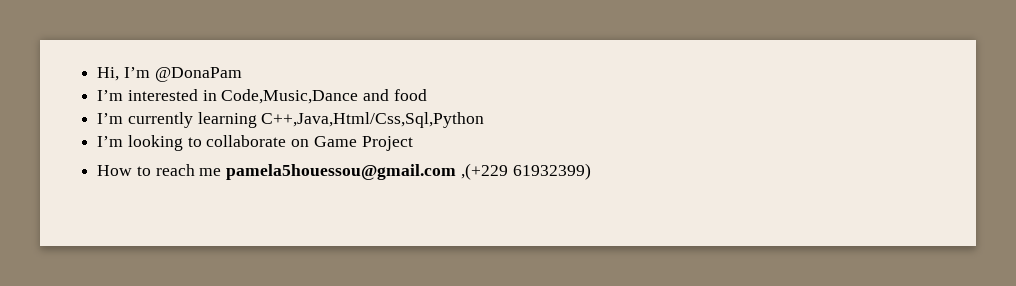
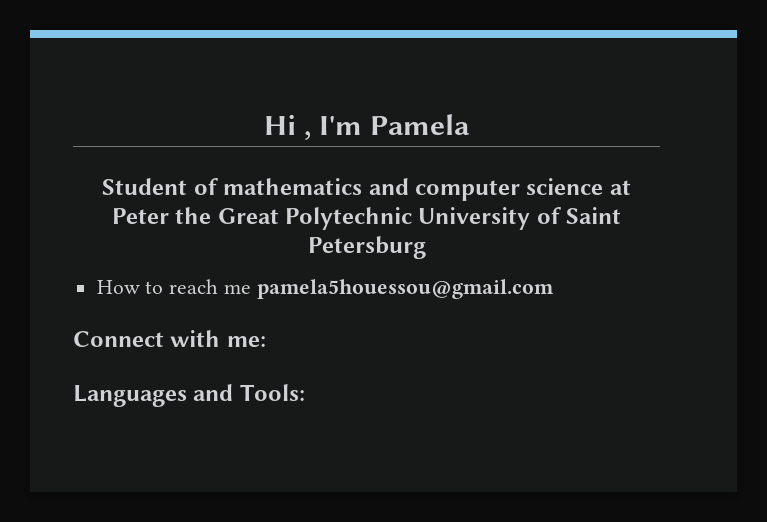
- Hi, I’m @DonaPam
- I’m interested in Code,Music,Dance and food
- I’m currently learning C++,Java,Html/Css,Sql,Python
- I’m looking to collaborate on Game Project
+ Hi , I'm Pamela
+ Student of mathematics and computer science at Peter the Great Polytechnic University of Saint Petersburg
- How to reach me pamela5houessou@gmail.com ,(+229 61932399)
+ How to reach me pamela5houessou@gmail.com
+ Connect with me:
+ Languages and Tools:

